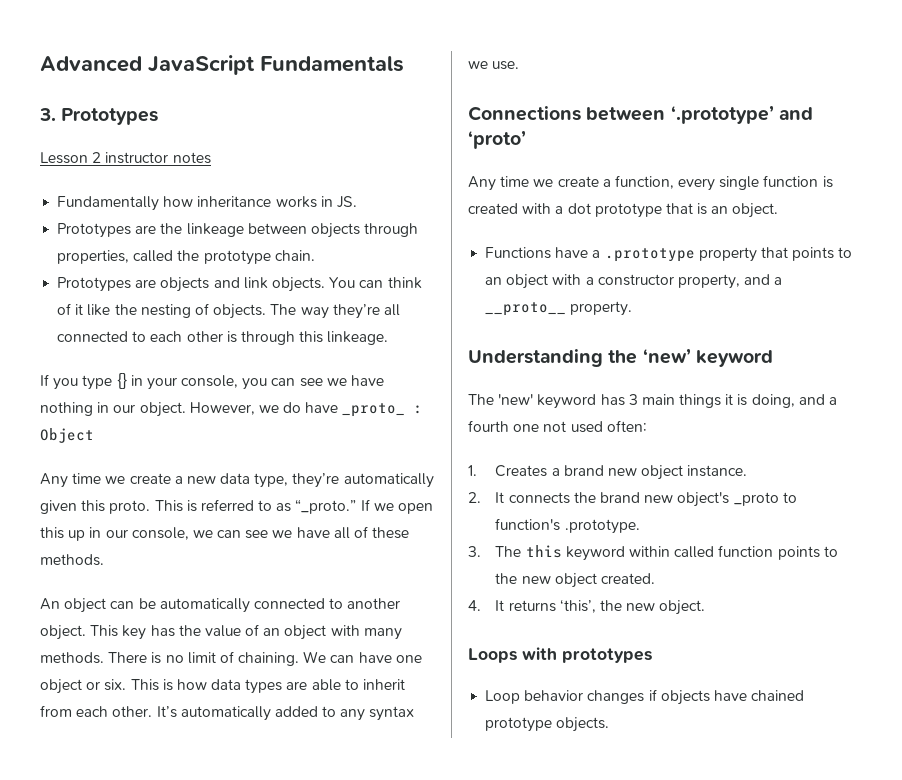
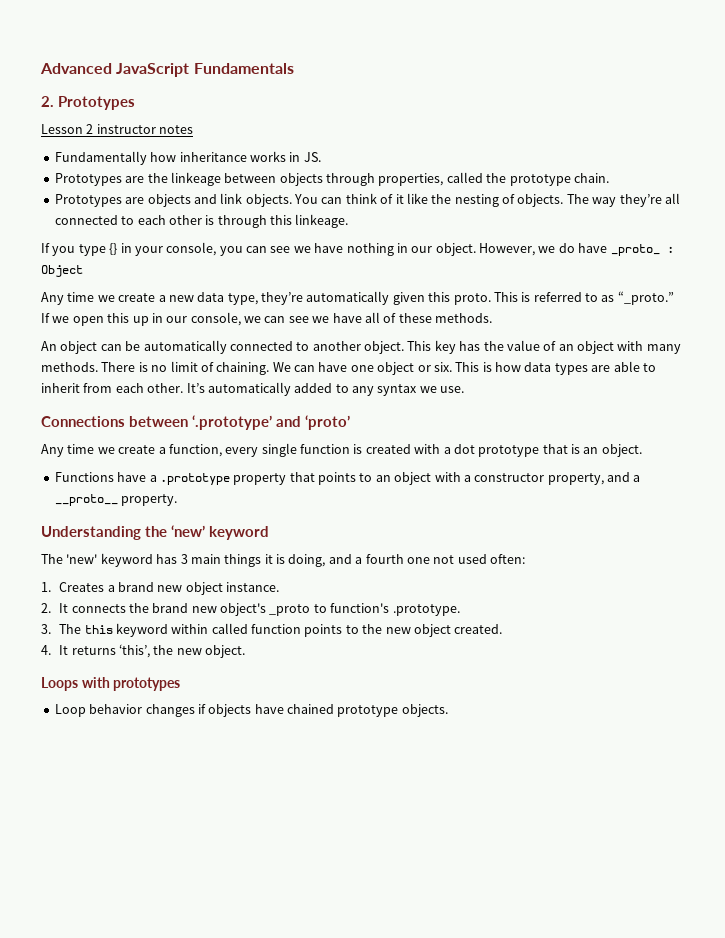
- 3. Prototypes
+ 2. Prototypes

